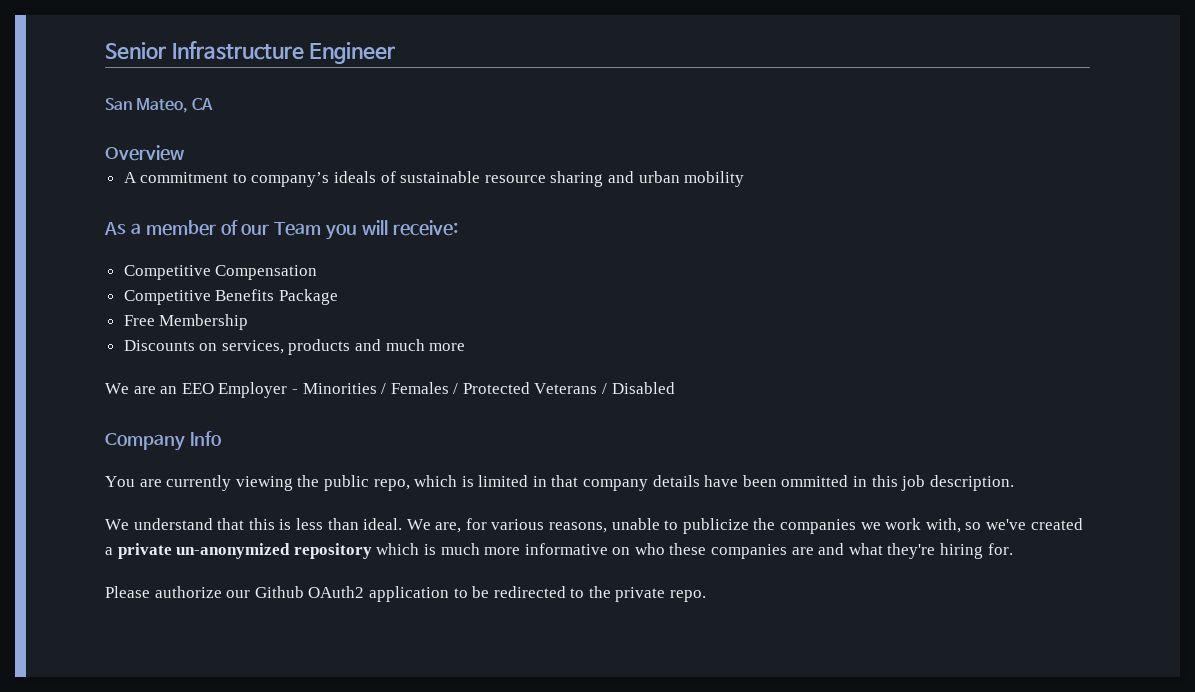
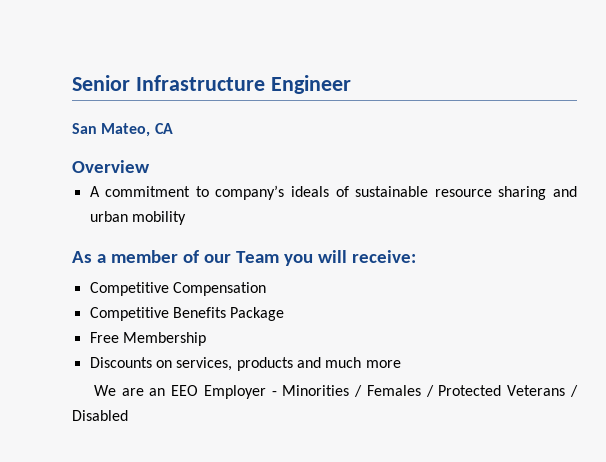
- Company Info
- You are currently viewing the public repo, which is limited in that company details have been ommitted in this job description.
- We understand that this is less than ideal. We are, for various reasons, unable to publicize the companies we work with, so we've created a private un-anonymized repository which is much more informative on who these companies are and what they're hiring for.
- Please authorize our Github OAuth2 application to be redirected to the private repo.

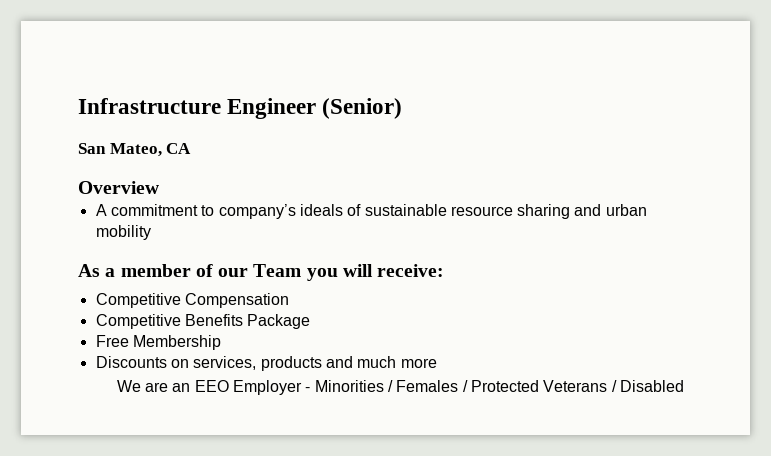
- Senior Infrastructure Engineer
+ Infrastructure Engineer (Senior)

